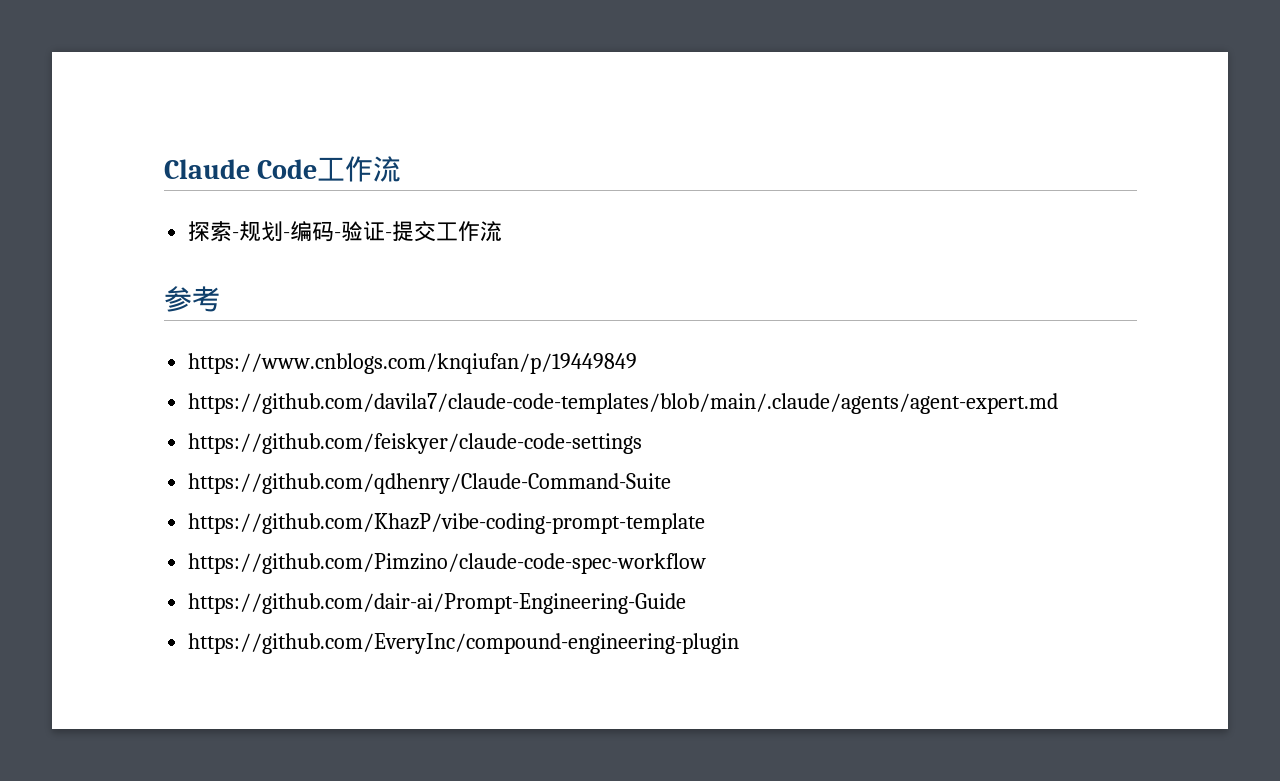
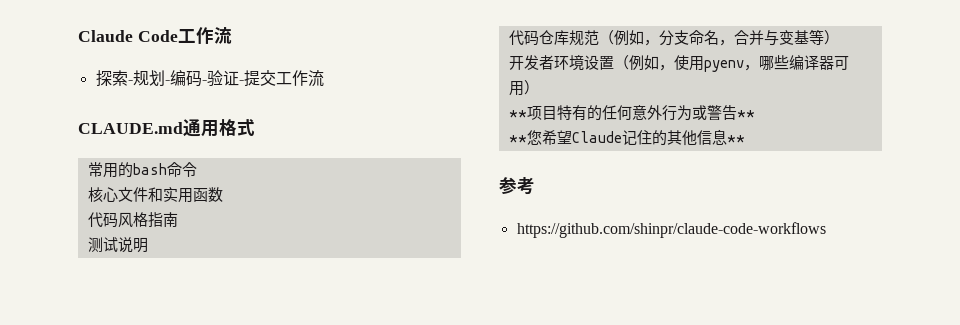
+ CLAUDE.md通用格式
+ 常用的bash命令
+ 核心文件和实用函数
+ 代码风格指南
+ 测试说明
+ 代码仓库规范（例如，分支命名，合并与变基等）
+ 开发者环境设置（例如，使用pyenv，哪些编译器可用）
+ **项目特有的任何意外行为或警告**
+ **您希望Claude记住的其他信息**
  参考
- https://www.cnblogs.com/knqiufan/p/19449849
- https://github.com/davila7/claude-code-templates/blob/main/.claude/agents/agent-expert.md
- https://github.com/feiskyer/claude-code-settings
- https://github.com/qdhenry/Claude-Command-Suite
- https://github.com/KhazP/vibe-coding-prompt-template
- https://github.com/Pimzino/claude-code-spec-workflow
- https://github.com/dair-ai/Prompt-Engineering-Guide
- https://github.com/EveryInc/compound-engineering-plugin
+ https://github.com/shinpr/claude-code-workflows

